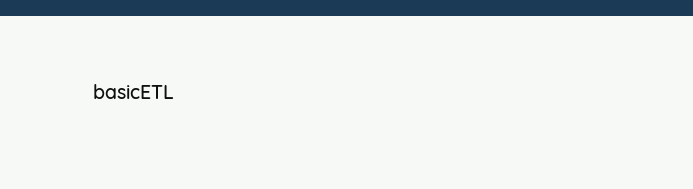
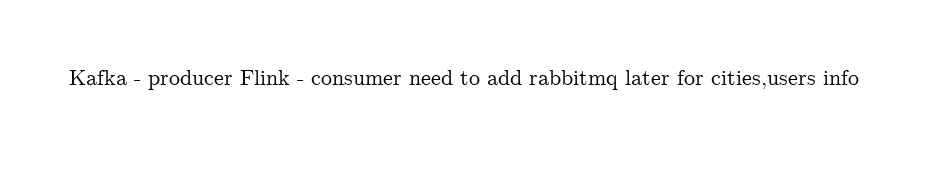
- basicETL
+ Kafka - producer Flink - consumer need to add rabbitmq later for cities,users info

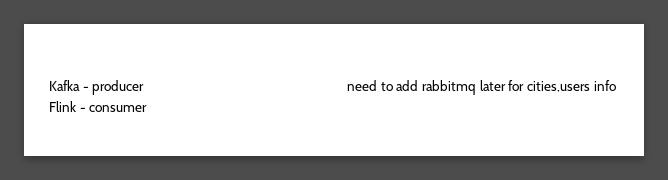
- Kafka - producer Flink - consumer need to add rabbitmq later for cities,users info
+ Kafka - producer
+ Flink - consumer
+ need to add rabbitmq later for cities,users info

